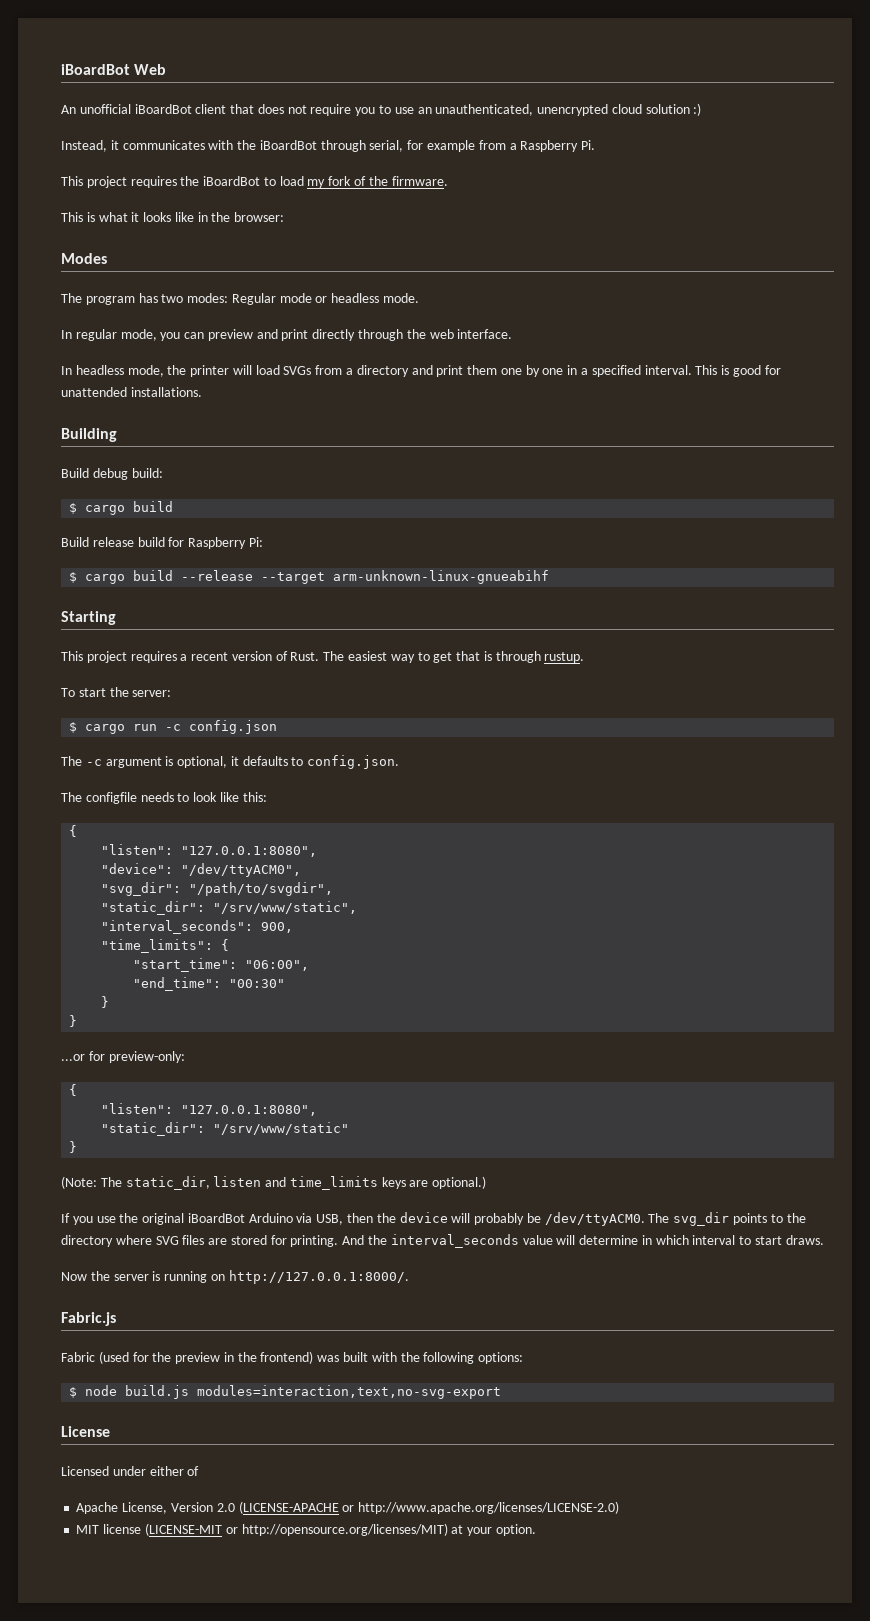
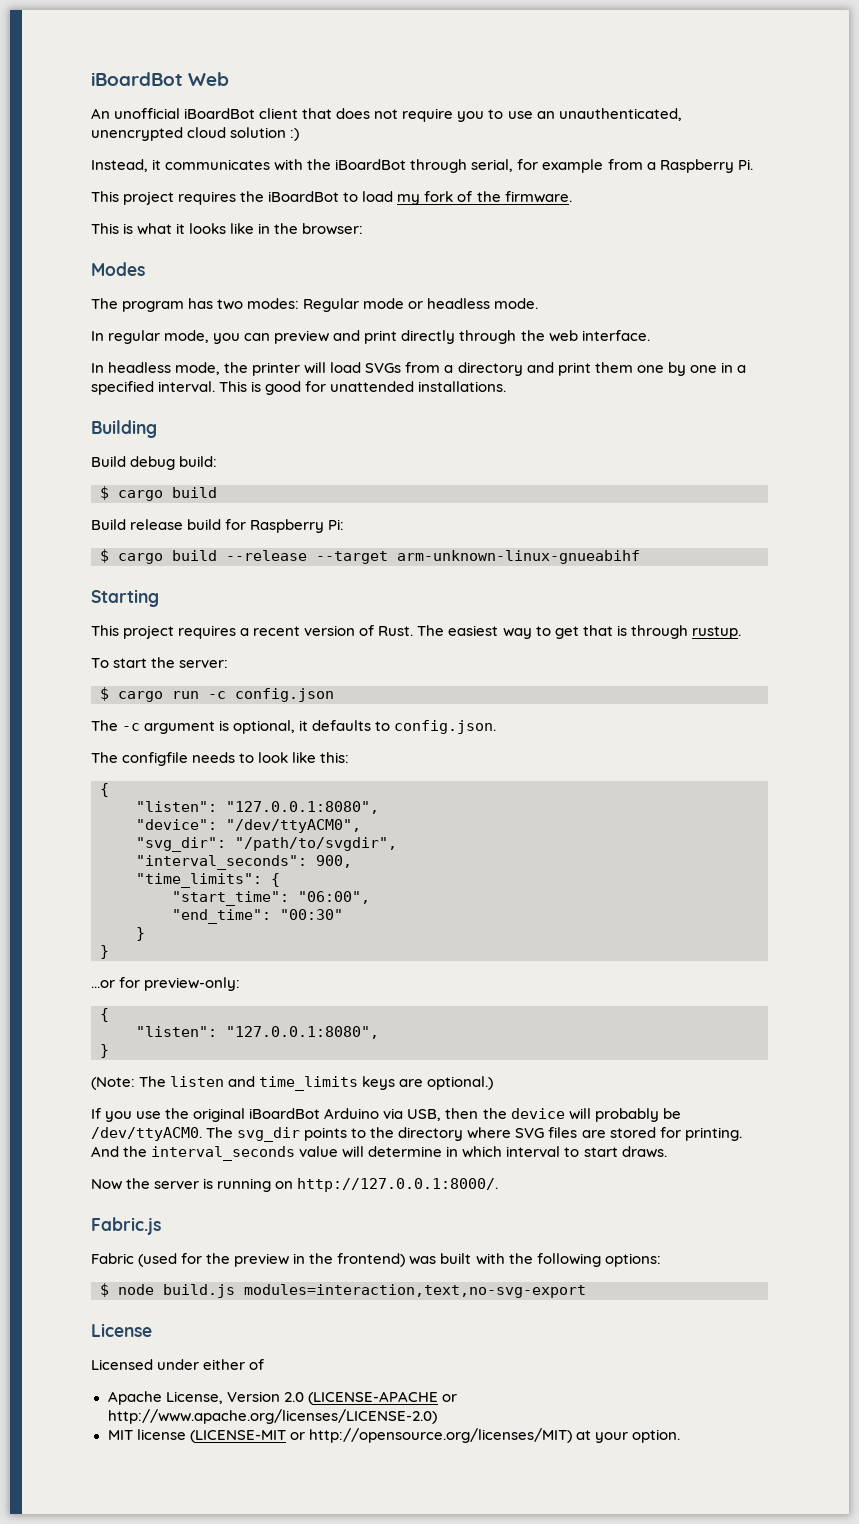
- "static_dir": "/srv/www/static",
- "static_dir": "/srv/www/static"
- (Note: The static_dir, listen and time_limits keys are optional.)
+ (Note: The listen and time_limits keys are optional.)

